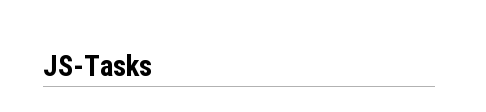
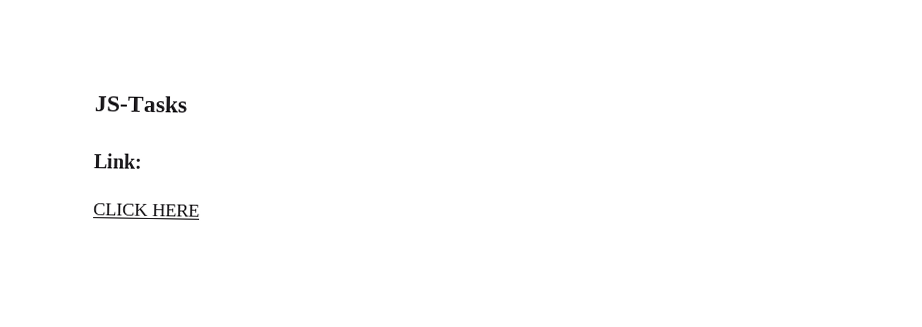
+ Link:
+ CLICK HERE

